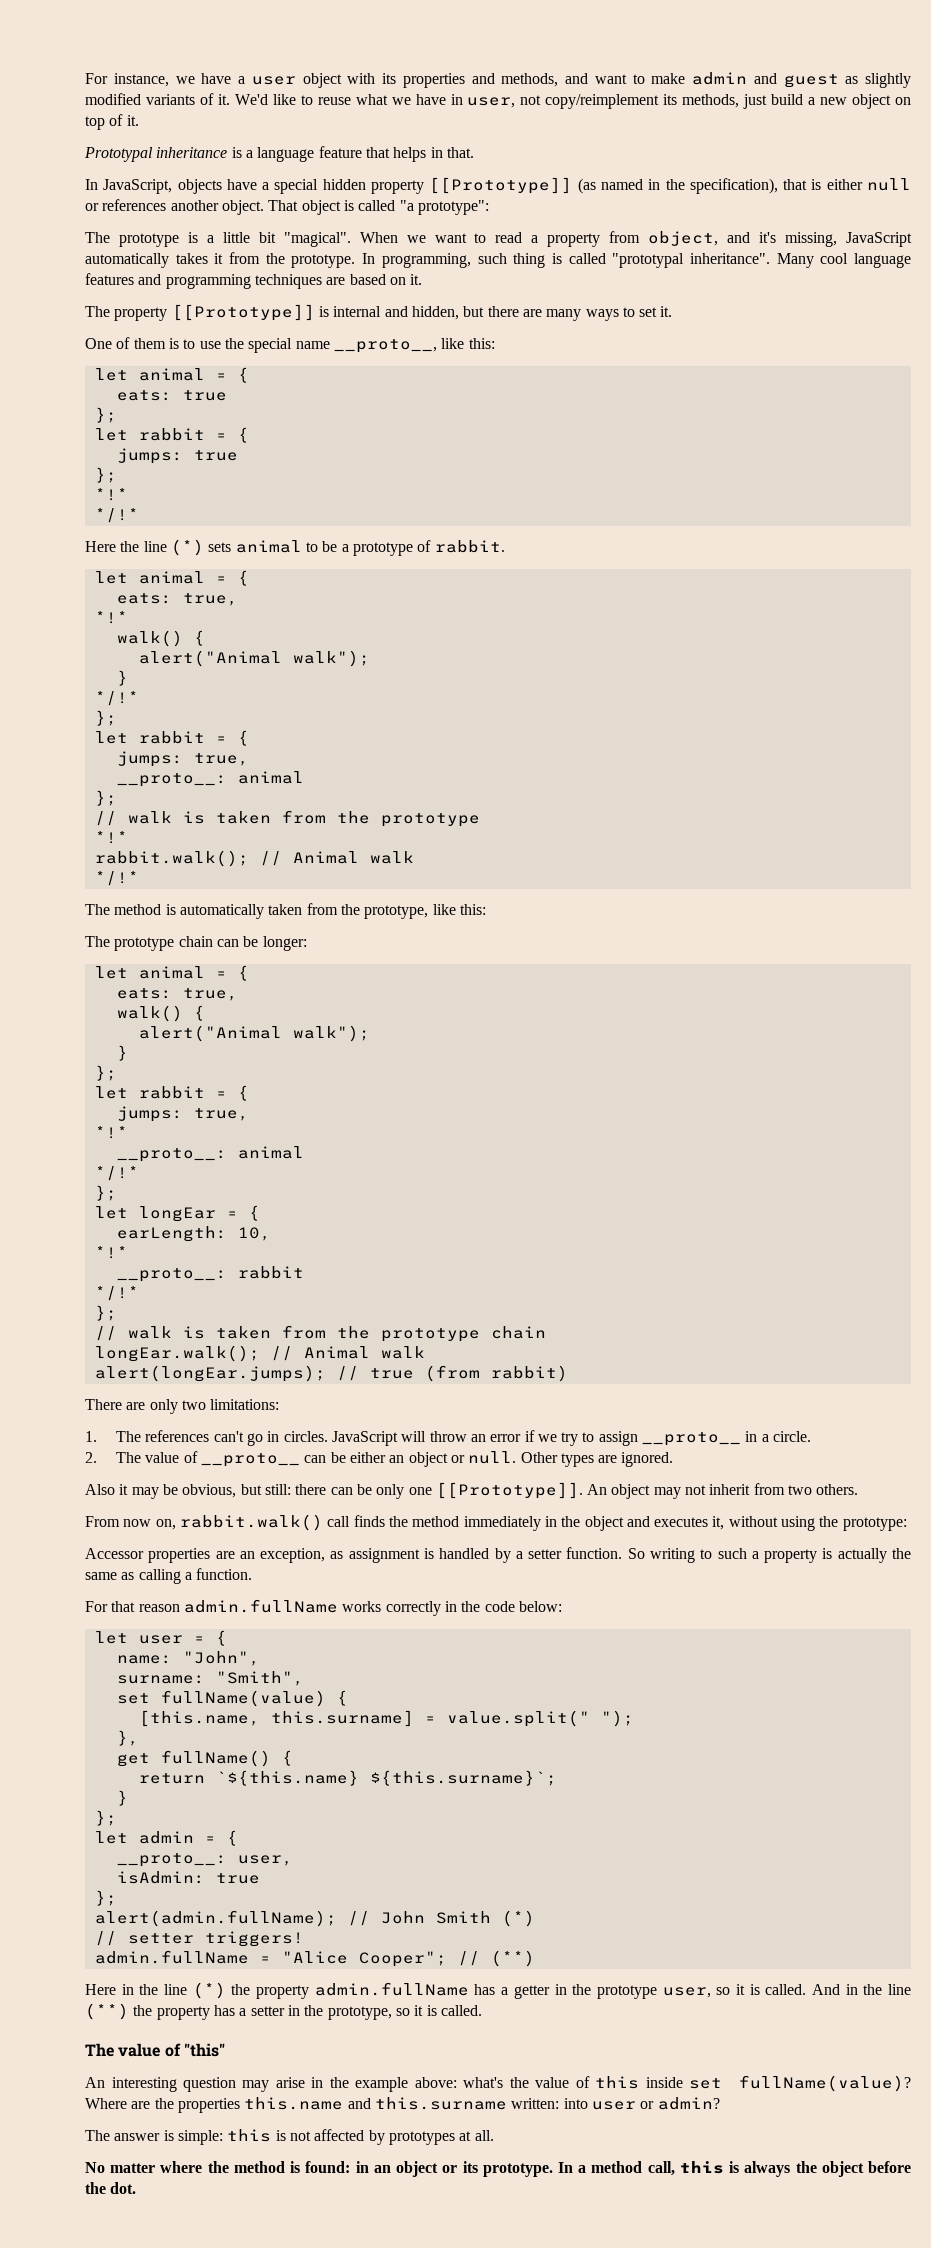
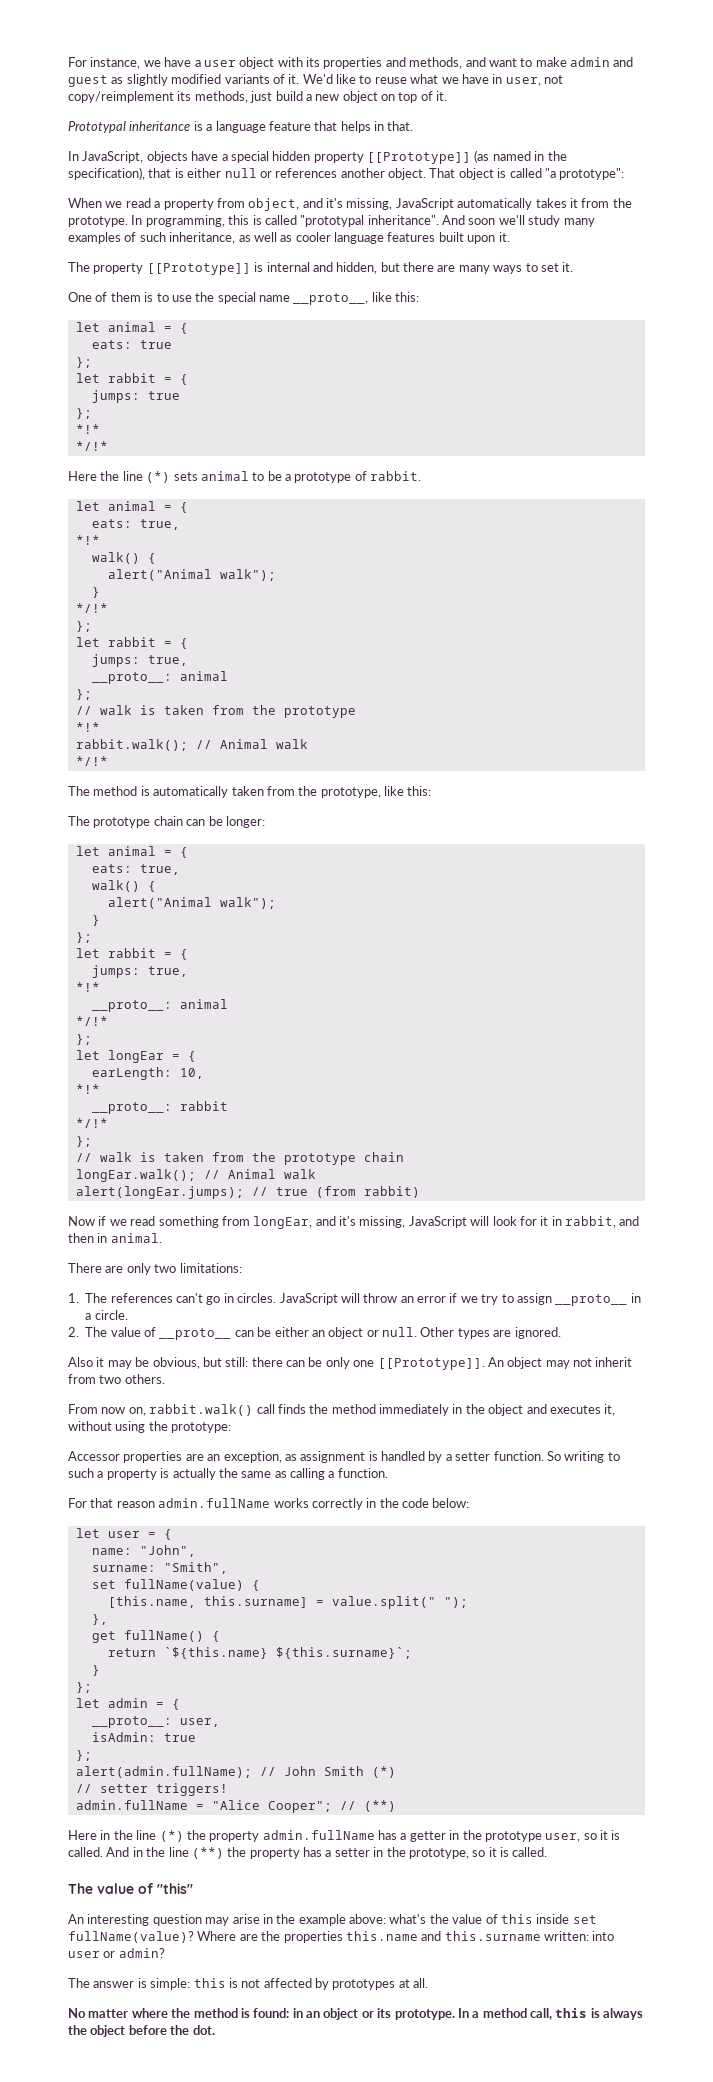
- The prototype is a little bit "magical". When we want to read a property from object, and it's missing, JavaScript automatically takes it from the prototype.
+ When we read a property from object, and it's missing, JavaScript automatically takes it from the prototype.
- In programming, such thing is called "prototypal inheritance".
+ In programming, this is called "prototypal inheritance".
- Many cool language features and programming techniques are based on it.
+ And soon we'll study many examples of such inheritance, as well as cooler language features built upon it.
+ Now if we read something from longEar, and it's missing, JavaScript will look for it in rabbit, and then in animal.

